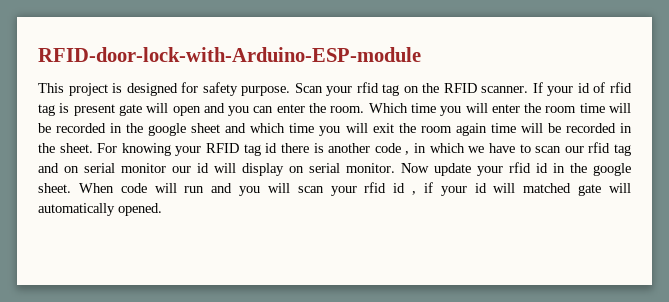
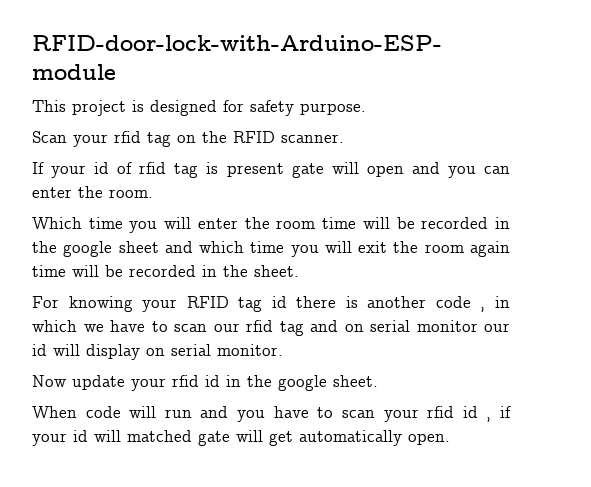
- This project is designed for safety purpose. Scan your rfid tag on the RFID scanner. If your id of rfid tag is present gate will open and you can enter the room. Which time you will enter the room time will be recorded in the google sheet and which time you will exit the room again time will be recorded in the sheet. For knowing your RFID tag id there is another code , in which we have to scan our rfid tag and on serial monitor our id will display on serial monitor. Now update your rfid id in the google sheet. When code will run and you will scan your rfid id , if your id will matched gate will automatically opened.
+ This project is designed for safety purpose.
+ Scan your rfid tag on the RFID scanner.
+ If your id of rfid tag is present gate will open and you can enter the room.
+ Which time you will enter the room time will be recorded in the google sheet and which time you will exit the room again time will be recorded in the sheet.
+ For knowing your RFID tag id there is another code , in which we have to scan our rfid tag and on serial monitor our id will display on serial monitor.
+ Now update your rfid id in the google sheet.
+ When code will run and you have to scan your rfid id , if your id will matched gate will get automatically open.

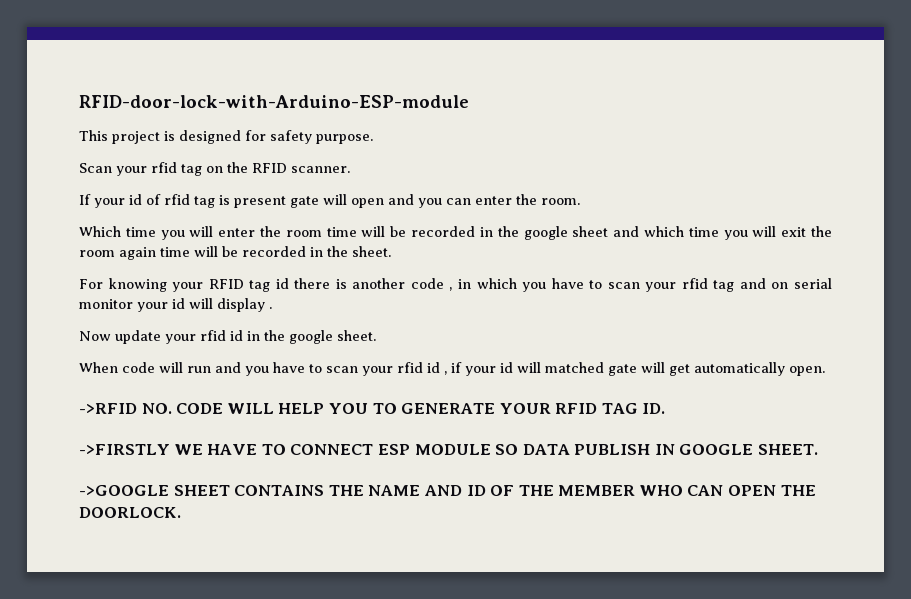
- For knowing your RFID tag id there is another code , in which we have to scan our rfid tag and on serial monitor our id will display on serial monitor.
+ For knowing your RFID tag id there is another code , in which you have to scan your rfid tag and on serial monitor your id will display .
+ ->RFID NO. CODE WILL HELP YOU TO GENERATE YOUR RFID TAG ID.
+ ->FIRSTLY WE HAVE TO CONNECT ESP MODULE SO DATA PUBLISH IN GOOGLE SHEET.
+ ->GOOGLE SHEET CONTAINS THE NAME AND ID OF THE MEMBER WHO CAN OPEN THE DOORLOCK.

